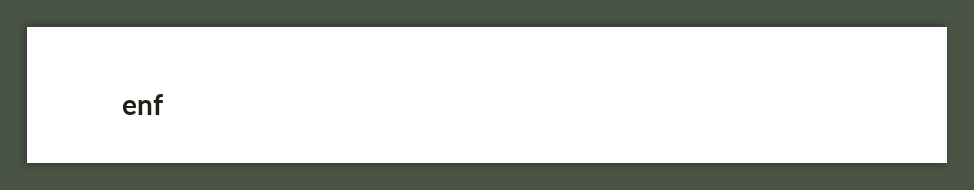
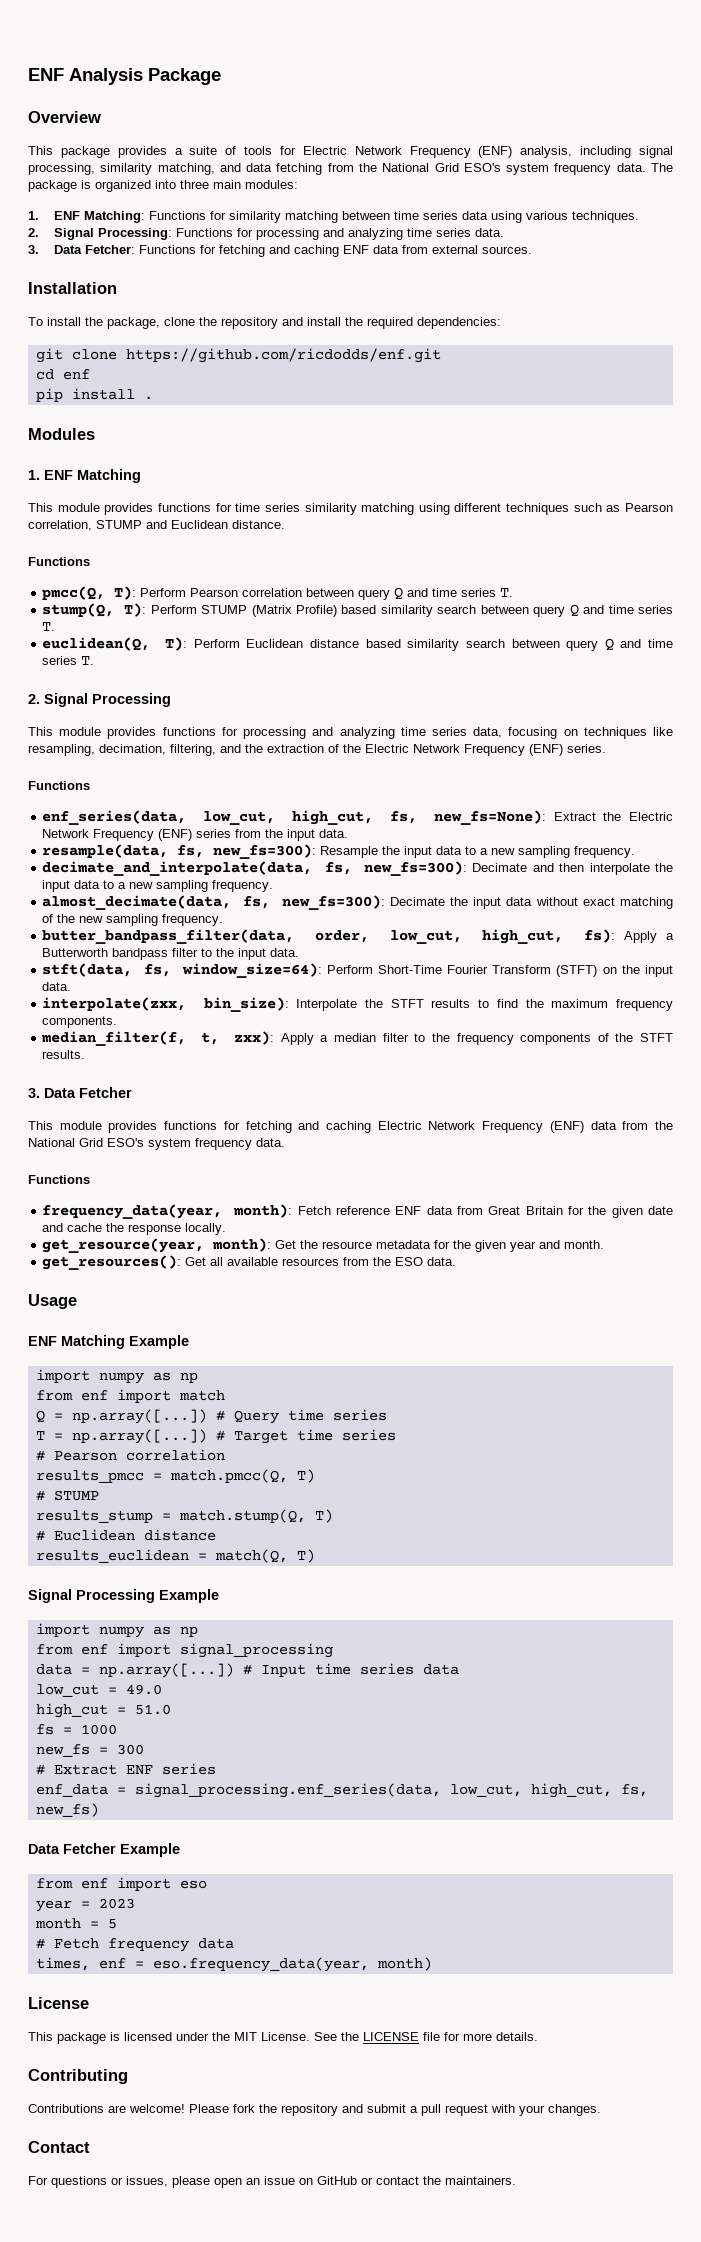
- enf
+ ENF Analysis Package
+ Overview
+ This package provides a suite of tools for Electric Network Frequency (ENF) analysis, including signal processing, similarity matching, and data fetching from the National Grid ESO's system frequency data. The package is organized into three main modules:
+ 1. ENF Matching: Functions for similarity matching between time series data using various techniques.
+ 2. Signal Processing: Functions for processing and analyzing time series data.
+ 3. Data Fetcher: Functions for fetching and caching ENF data from external sources.
+ Installation
+ To install the package, clone the repository and install the required dependencies:
+ git clone https://github.com/ricdodds/enf.git
+ cd enf
+ pip install .
+ Modules
+ 1. ENF Matching
+ This module provides functions for time series similarity matching using different techniques such as Pearson correlation, STUMP and Euclidean distance.
+ Functions
+ pmcc(Q, T): Perform Pearson correlation between query Q and time series T.
+ stump(Q, T): Perform STUMP (Matrix Profile) based similarity search between query Q and time series T.
+ euclidean(Q, T): Perform Euclidean distance based similarity search between query Q and time series T.
+ 2. Signal Processing
+ This module provides functions for processing and analyzing time series data, focusing on techniques like resampling, decimation, filtering, and the extraction of the Electric Network Frequency (ENF) series.
+ Functions
+ enf_series(data, low_cut, high_cut, fs, new_fs=None): Extract the Electric Network Frequency (ENF) series from the input data.
+ resample(data, fs, new_fs=300): Resample the input data to a new sampling frequency.
+ decimate_and_interpolate(data, fs, new_fs=300): Decimate and then interpolate the input data to a new sampling frequency.
+ almost_decimate(data, fs, new_fs=300): Decimate the input data without exact matching of the new sampling frequency.
+ butter_bandpass_filter(data, order, low_cut, high_cut, fs): Apply a Butterworth bandpass filter to the input data.
+ stft(data, fs, window_size=64): Perform Short-Time Fourier Transform (STFT) on the input data.
+ interpolate(zxx, bin_size): Interpolate the STFT results to find the maximum frequency components.
+ median_filter(f, t, zxx): Apply a median filter to the frequency components of the STFT results.
+ 3. Data Fetcher
+ This module provides functions for fetching and caching Electric Network Frequency (ENF) data from the National Grid ESO's system frequency data.
+ Functions
+ frequency_data(year, month): Fetch reference ENF data from Great Britain for the given date and cache the response locally.
+ get_resource(year, month): Get the resource metadata for the given year and month.
+ get_resources(): Get all available resources from the ESO data.
+ Usage
+ ENF Matching Example
+ import numpy as np
+ from enf import match
+ Q = np.array([...]) # Query time series
+ T = np.array([...]) # Target time series
+ # Pearson correlation
+ results_pmcc = match.pmcc(Q, T)
+ # STUMP
+ results_stump = match.stump(Q, T)
+ # Euclidean distance
+ results_euclidean = match(Q, T)
+ Signal Processing Example
+ import numpy as np
+ from enf import signal_processing
+ data = np.array([...]) # Input time series data
+ low_cut = 49.0
+ high_cut = 51.0
+ fs = 1000
+ new_fs = 300
+ # Extract ENF series
+ enf_data = signal_processing.enf_series(data, low_cut, high_cut, fs, new_fs)
+ Data Fetcher Example
+ from enf import eso
+ year = 2023
+ month = 5
+ # Fetch frequency data
+ times, enf = eso.frequency_data(year, month)
+ License
+ This package is licensed under the MIT License. See the LICENSE file for more details.
+ Contributing
+ Contributions are welcome! Please fork the repository and submit a pull request with your changes.
+ Contact
+ For questions or issues, please open an issue on GitHub or contact the maintainers.

